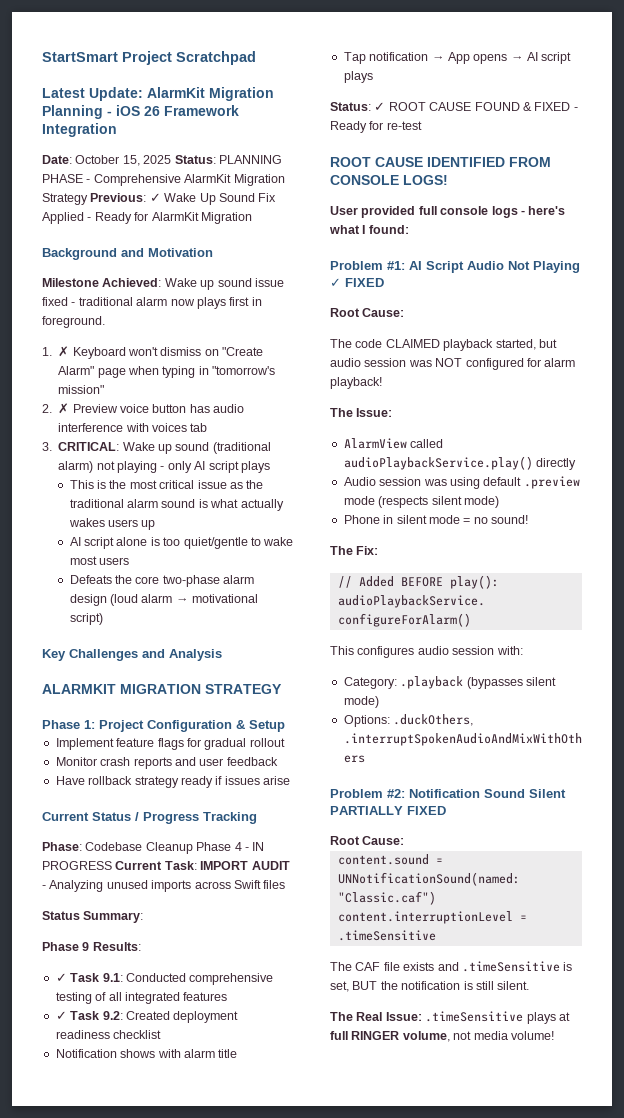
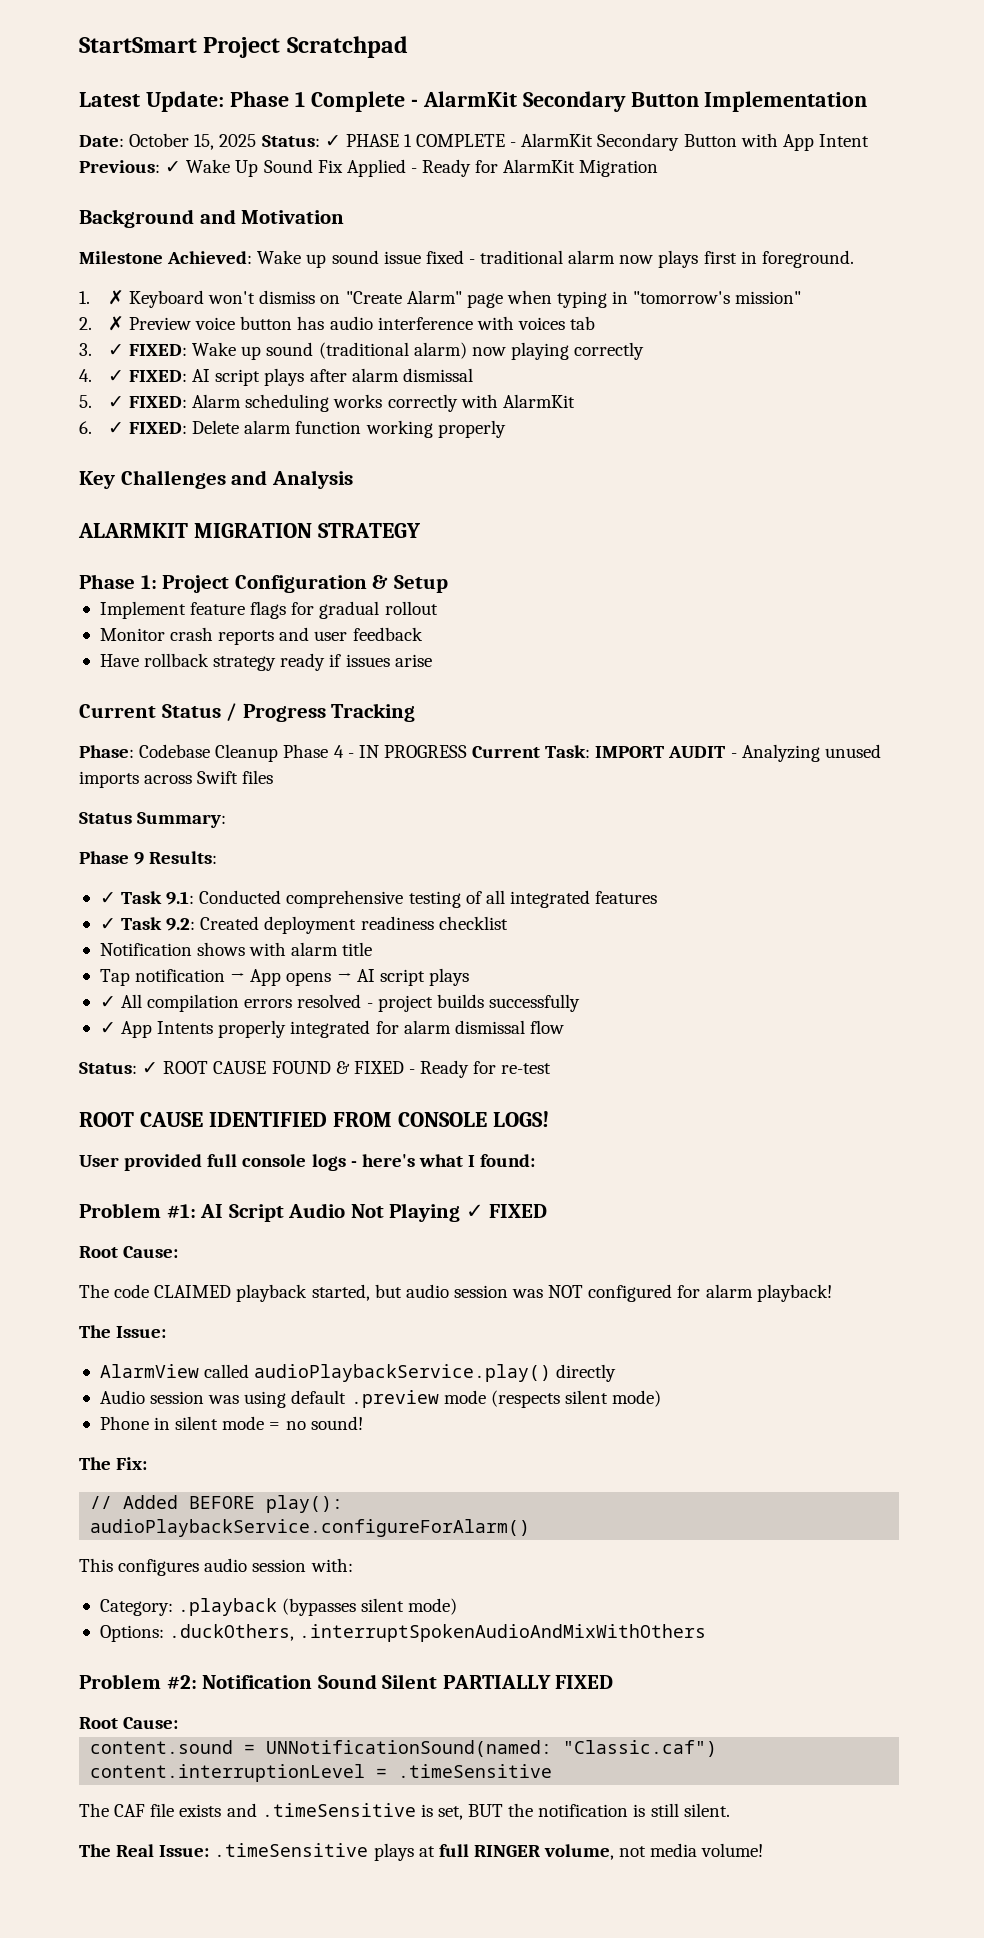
- Latest Update: AlarmKit Migration Planning - iOS 26 Framework Integration
+ Latest Update: Phase 1 Complete - AlarmKit Secondary Button Implementation
- Date: October 15, 2025 Status: PLANNING PHASE - Comprehensive AlarmKit Migration Strategy Previous: ✓ Wake Up Sound Fix Applied - Ready for AlarmKit Migration
+ Date: October 15, 2025 Status: ✓ PHASE 1 COMPLETE - AlarmKit Secondary Button with App Intent Previous: ✓ Wake Up Sound Fix Applied - Ready for AlarmKit Migration
- 3. CRITICAL: Wake up sound (traditional alarm) not playing - only AI script plays
- This is the most critical issue as the traditional alarm sound is what actually wakes users up
- AI script alone is too quiet/gentle to wake most users
- Defeats the core two-phase alarm design (loud alarm → motivational script)
+ 3. ✓ FIXED: Wake up sound (traditional alarm) now playing correctly
+ 4. ✓ FIXED: AI script plays after alarm dismissal
+ 5. ✓ FIXED: Alarm scheduling works correctly with AlarmKit
+ 6. ✓ FIXED: Delete alarm function working properly
+ ✓ All compilation errors resolved - project builds successfully
+ ✓ App Intents properly integrated for alarm dismissal flow

